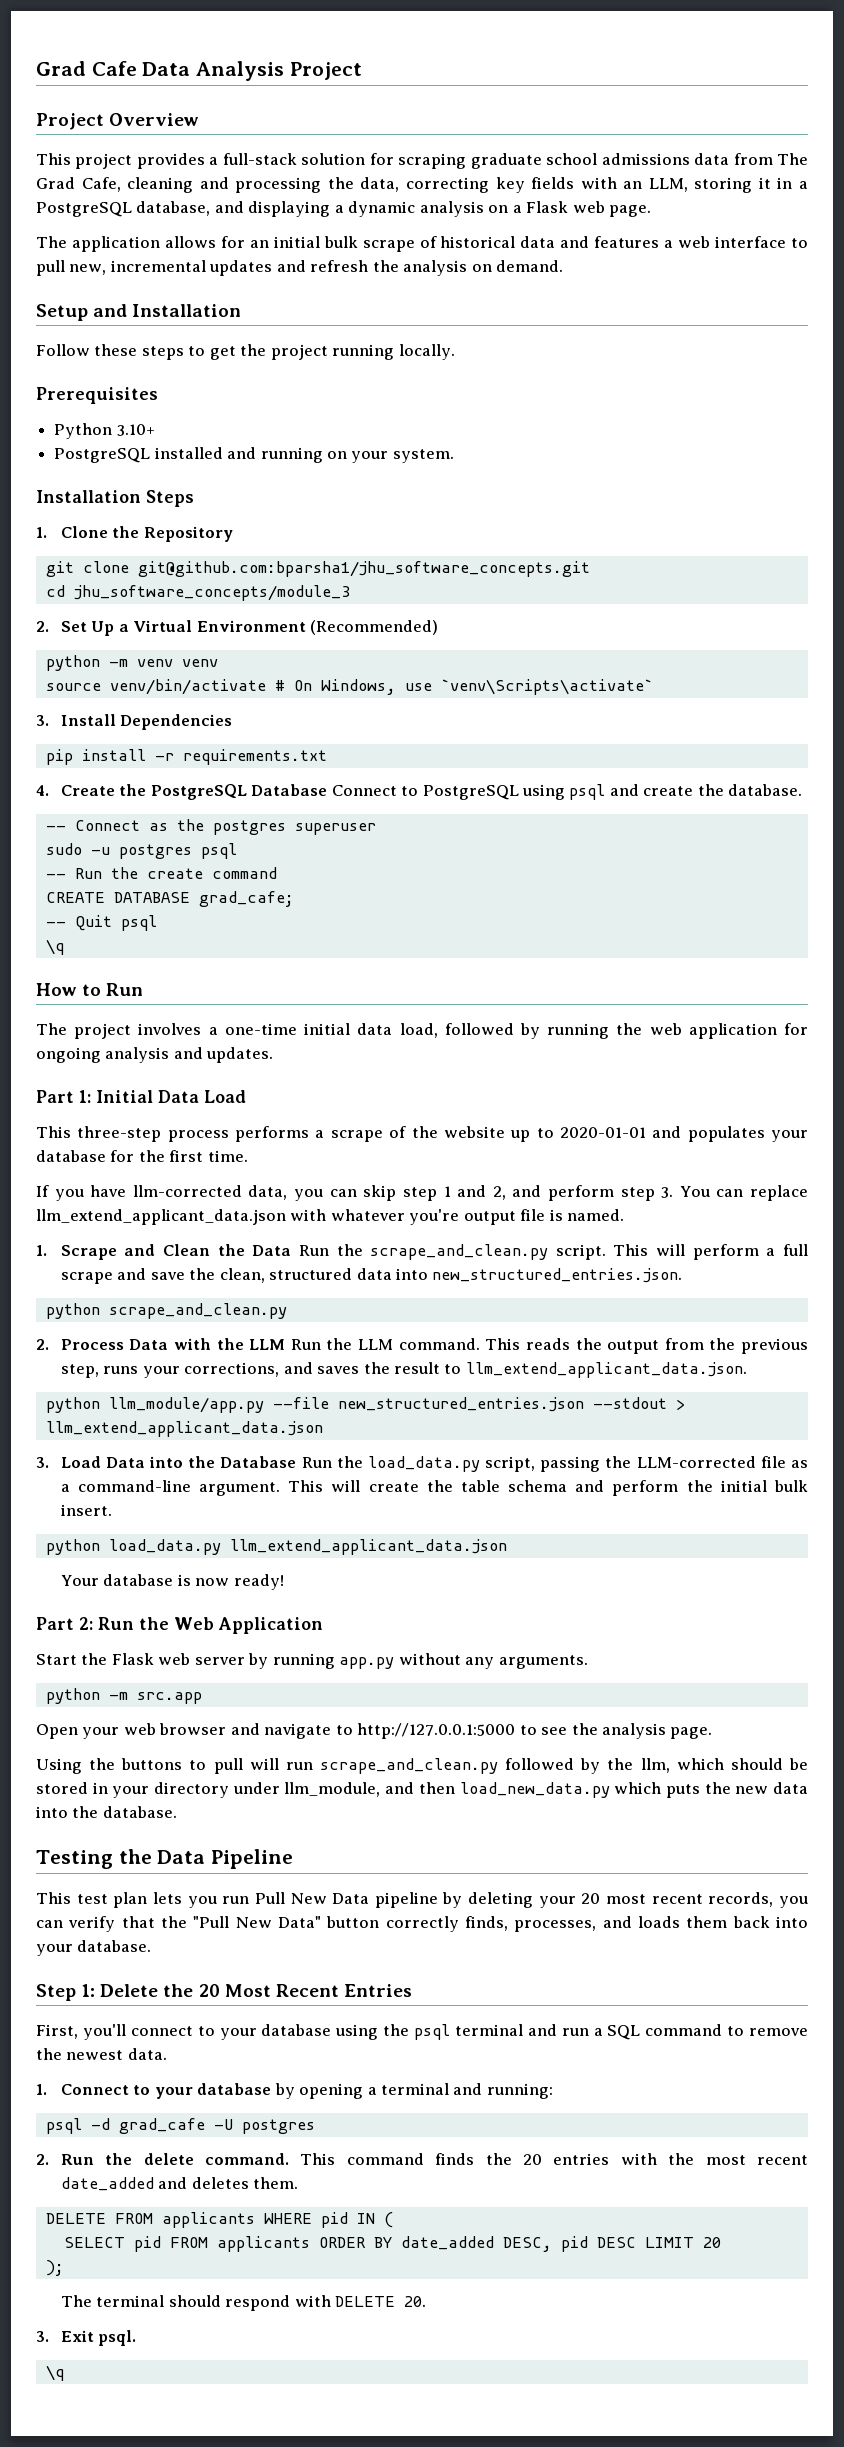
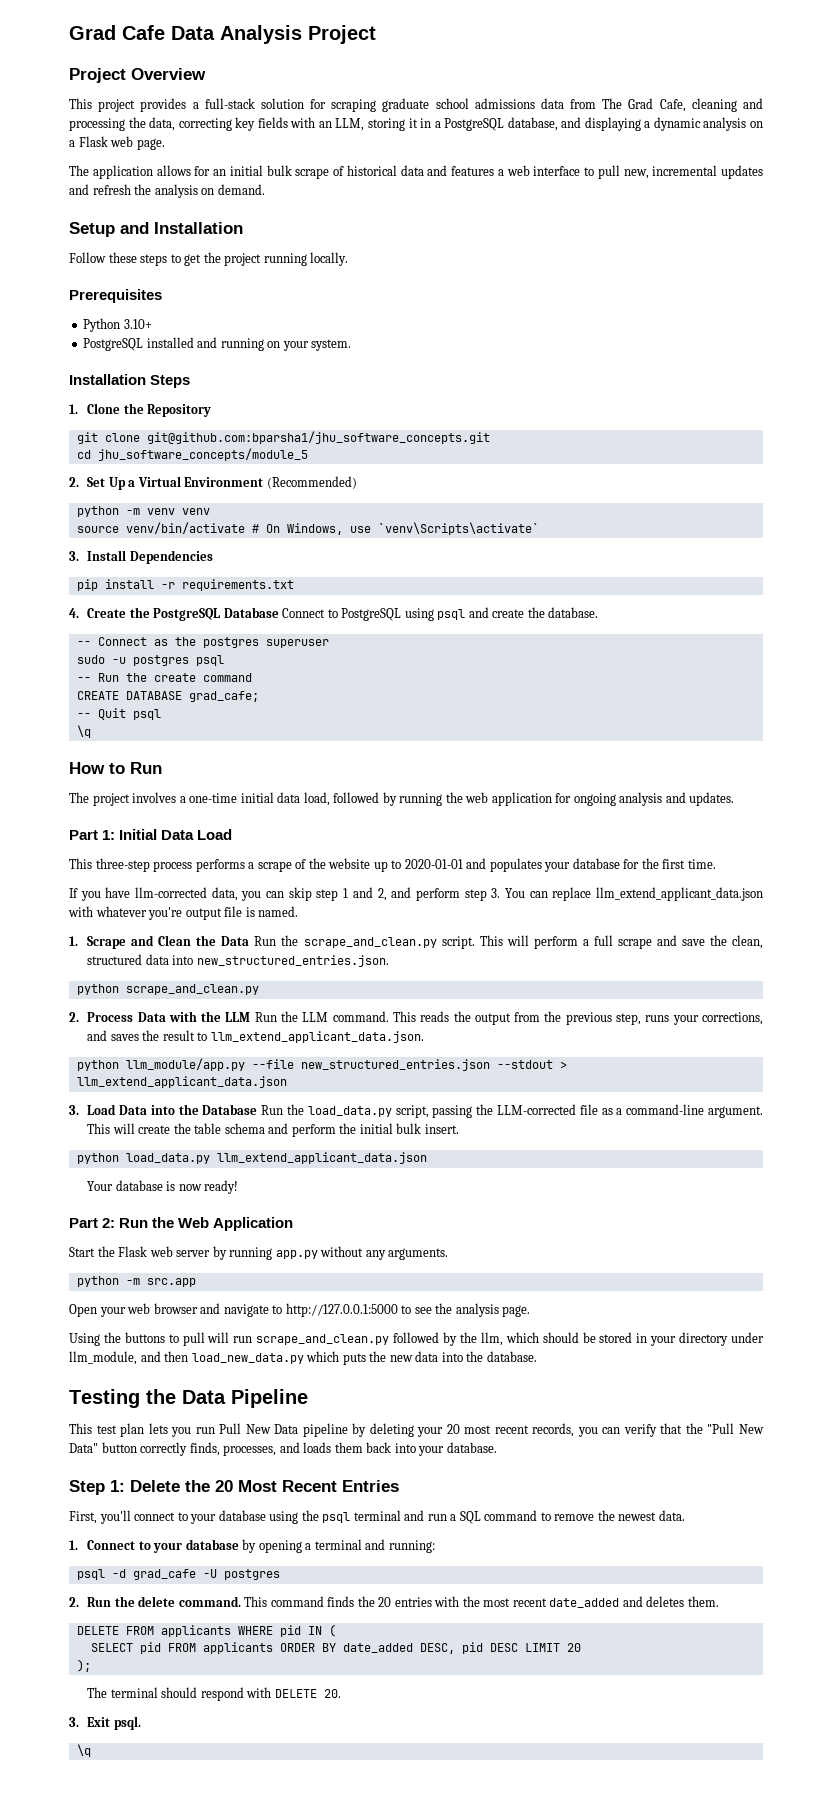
- cd jhu_software_concepts/module_3
+ cd jhu_software_concepts/module_5

